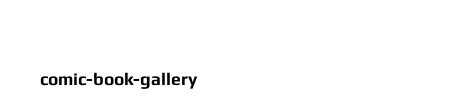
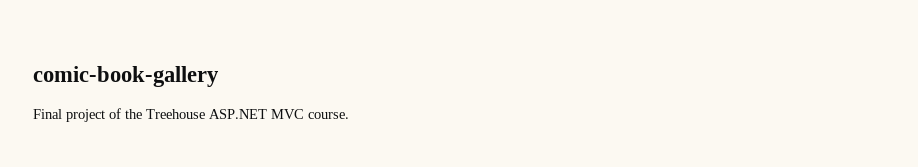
+ Final project of the Treehouse ASP.NET MVC course.

